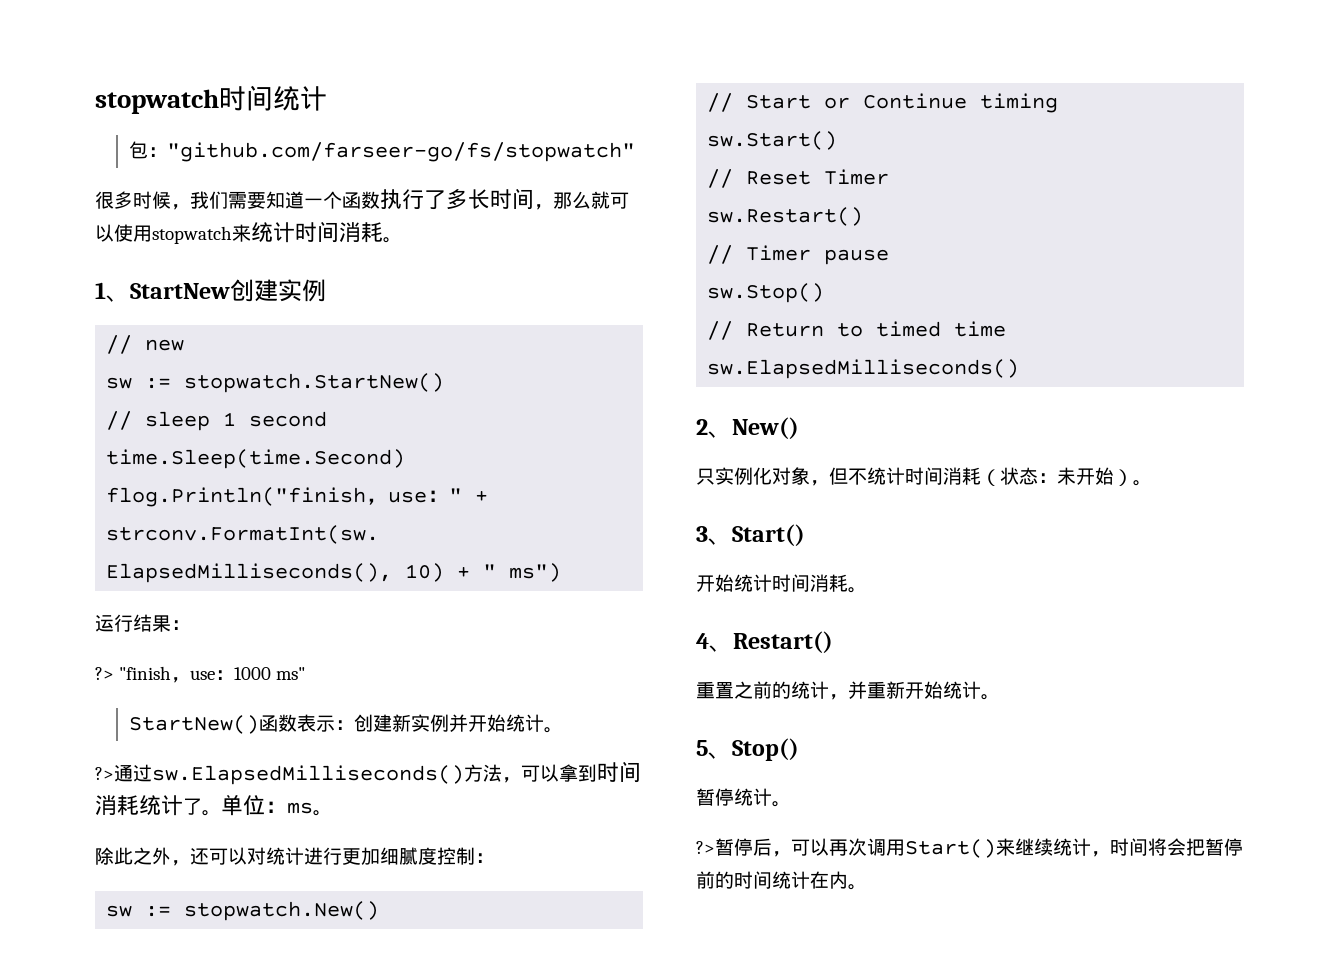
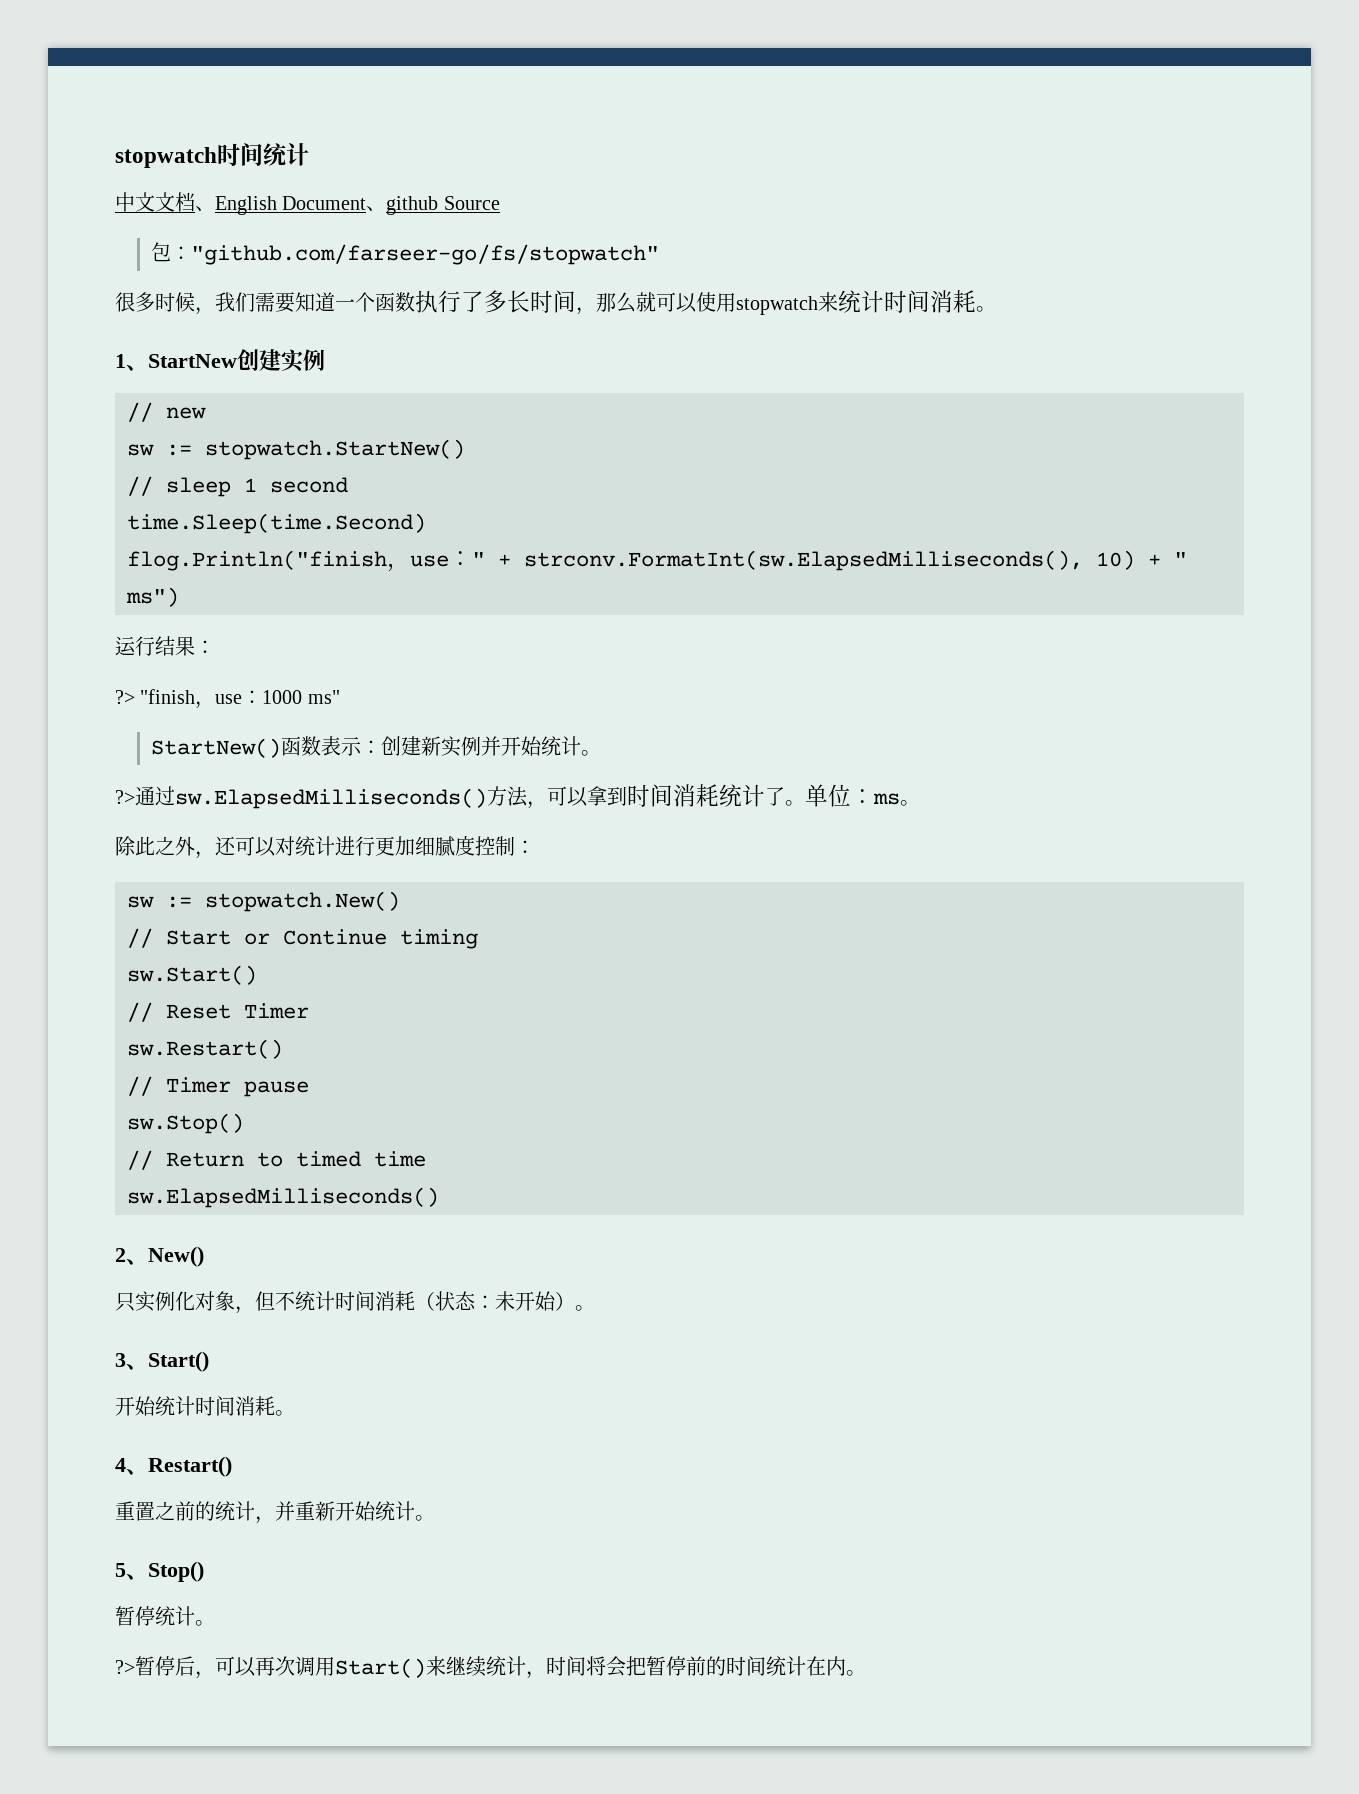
+ 中文文档、English Document、github Source

